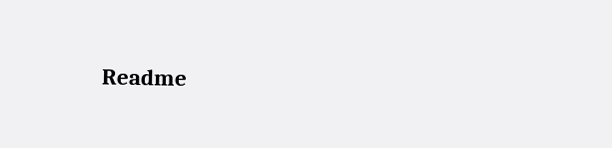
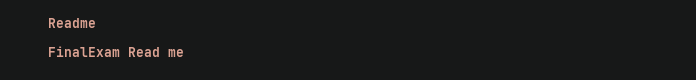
+ FinalExam Read me

